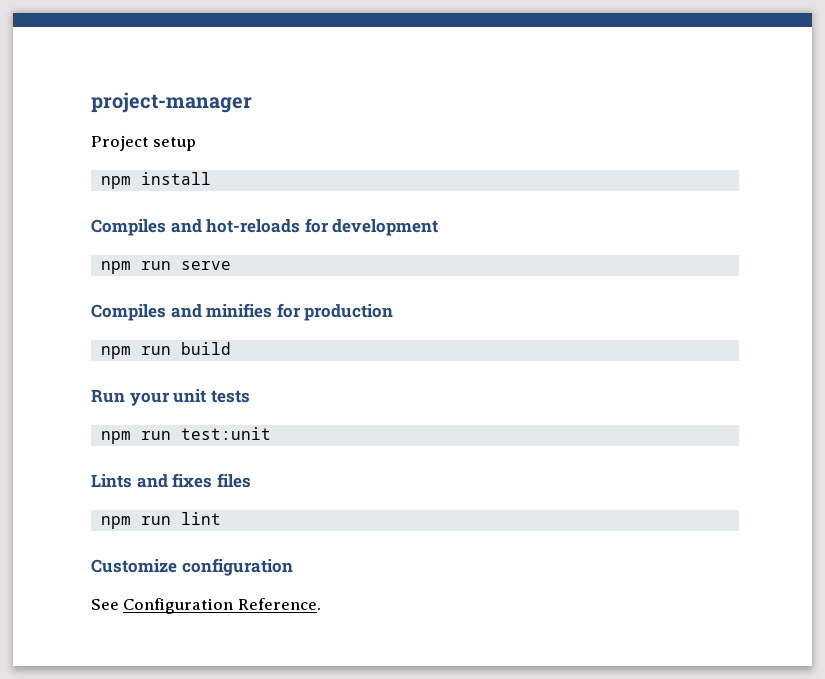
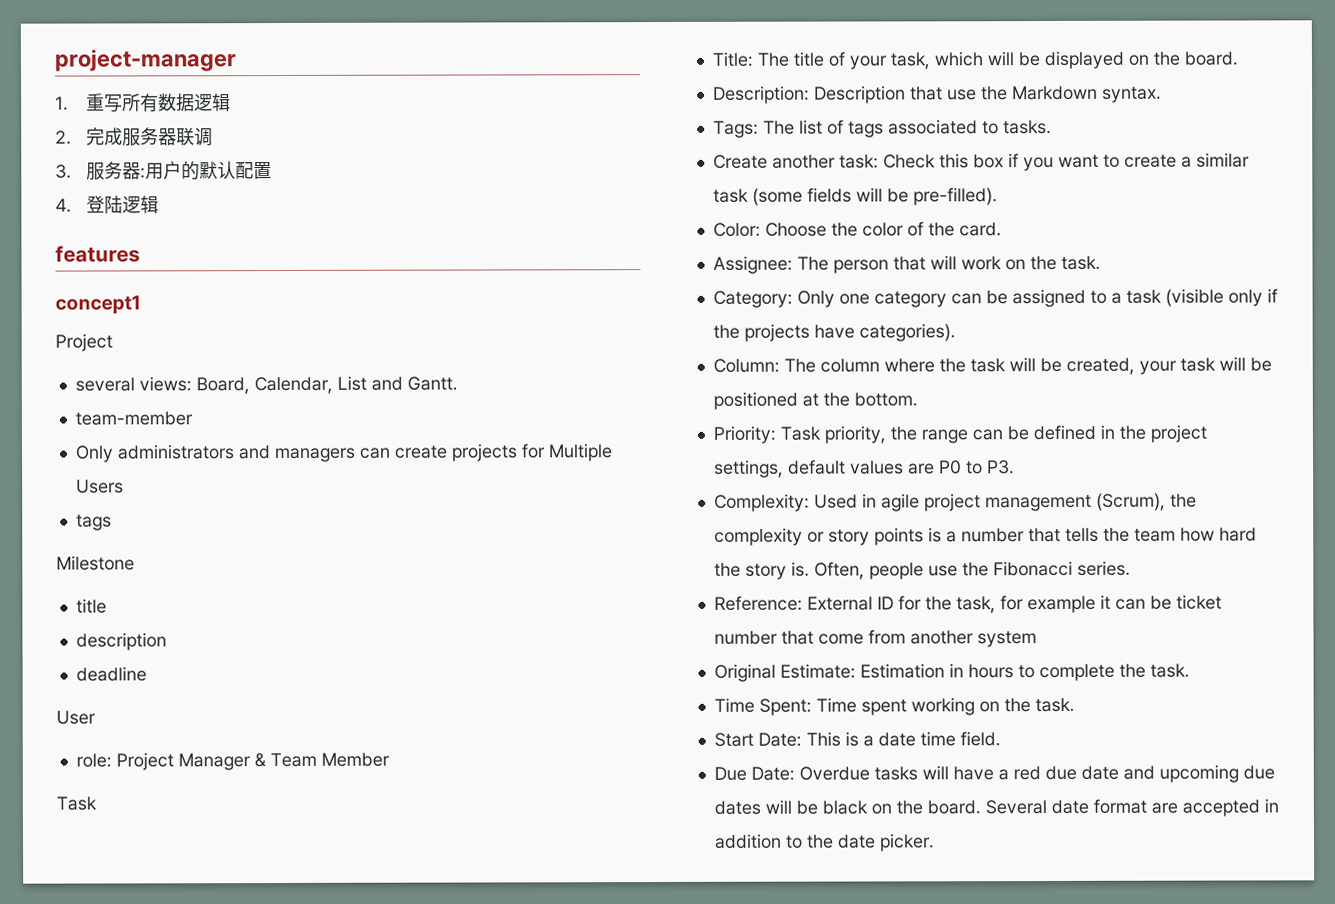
- Project setup
- npm install
- Compiles and hot-reloads for development
- npm run serve
- Compiles and minifies for production
- npm run build
- Run your unit tests
- npm run test:unit
- Lints and fixes files
- npm run lint
- Customize configuration
- See Configuration Reference.
+ 1.重写所有数据逻辑
+ 2.完成服务器联调
+ 3.服务器:用户的默认配置
+ 4.登陆逻辑
+ features
+ concept1
+ Project
+ several views: Board, Calendar, List and Gantt.
+ team-member
+ Only administrators and managers can create projects for Multiple Users
+ tags
+ Milestone
+ title
+ description
+ deadline
+ User
+ role: Project Manager & Team Member
+ Task
+ Title: The title of your task, which will be displayed on the board.
+ Description: Description that use the Markdown syntax.
+ Tags: The list of tags associated to tasks.
+ Create another task: Check this box if you want to create a similar task (some fields will be pre-filled).
+ Color: Choose the color of the card.
+ Assignee: The person that will work on the task.
+ Category: Only one category can be assigned to a task (visible only if the projects have categories).
+ Column: The column where the task will be created, your task will be positioned at the bottom.
+ Priority: Task priority, the range can be defined in the project settings, default values are P0 to P3.
+ Complexity: Used in agile project management (Scrum), the complexity or story points is a number that tells the team how hard the story is. Often, people use the Fibonacci series.
+ Reference: External ID for the task, for example it can be ticket number that come from another system
+ Original Estimate: Estimation in hours to complete the task.
+ Time Spent: Time spent working on the task.
+ Start Date: This is a date time field.
+ Due Date: Overdue tasks will have a red due date and upcoming due dates will be black on the board. Several date format are accepted in addition to the date picker.

